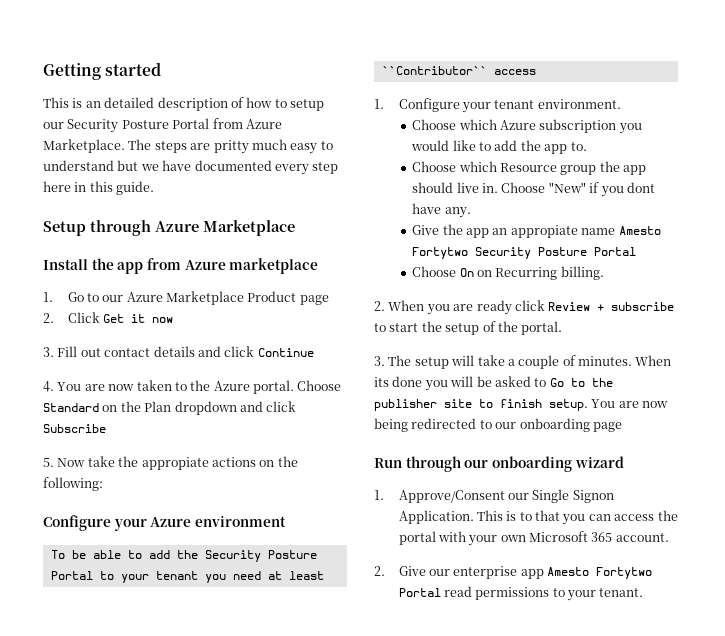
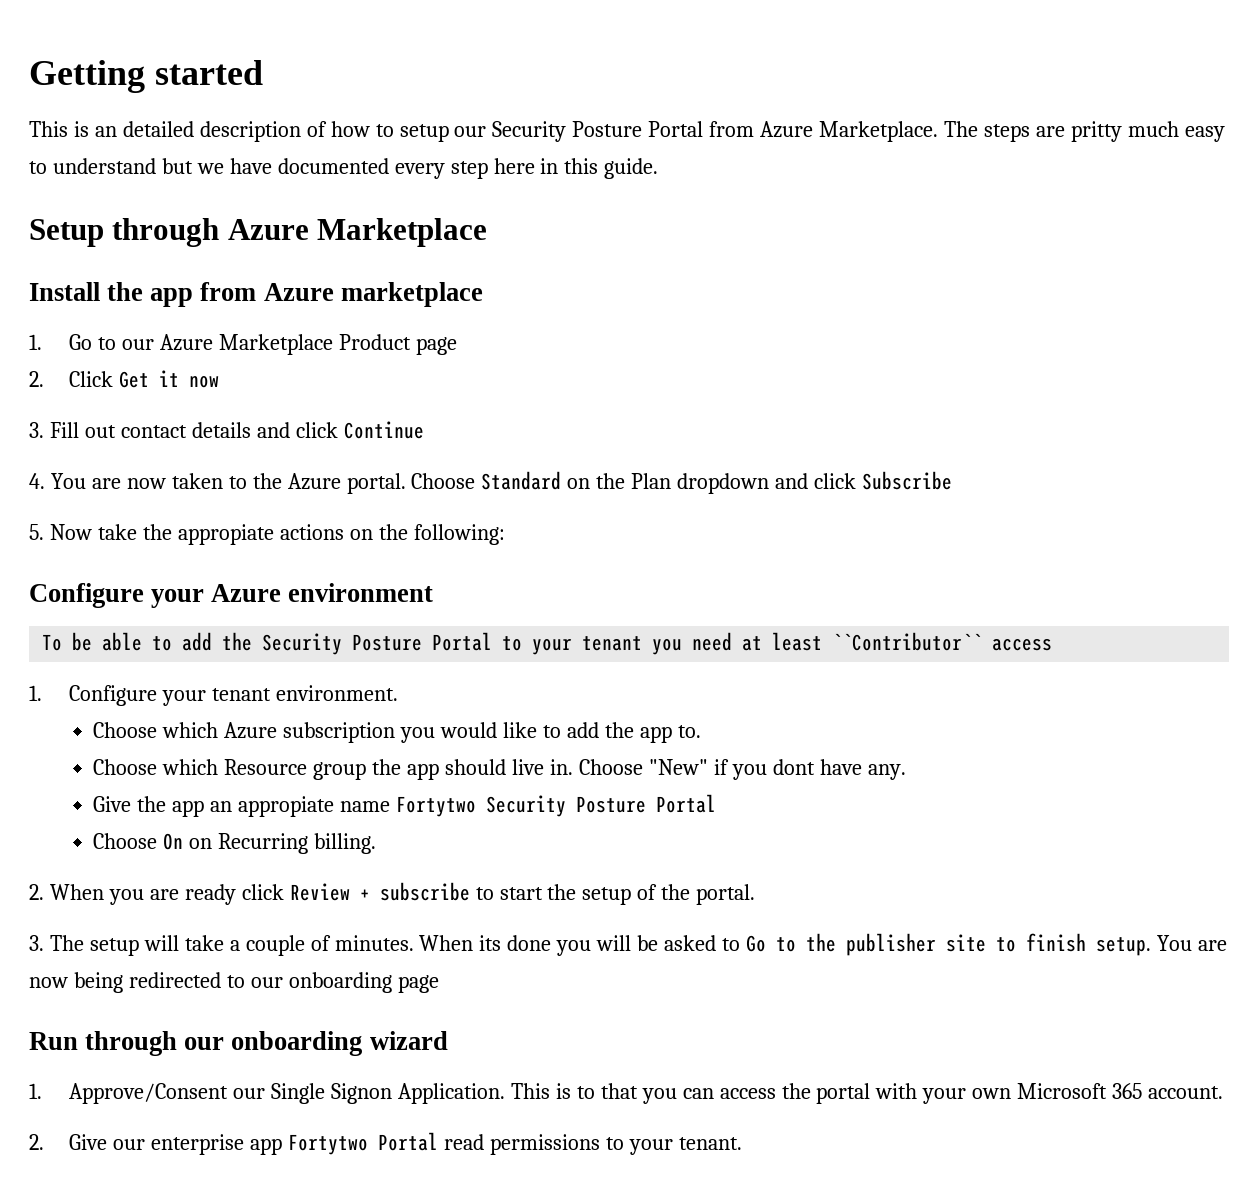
- Give the app an appropiate name Amesto Fortytwo Security Posture Portal
+ Give the app an appropiate name Fortytwo Security Posture Portal
- 2. Give our enterprise app Amesto Fortytwo Portal read permissions to your tenant.
+ 2. Give our enterprise app Fortytwo Portal read permissions to your tenant.

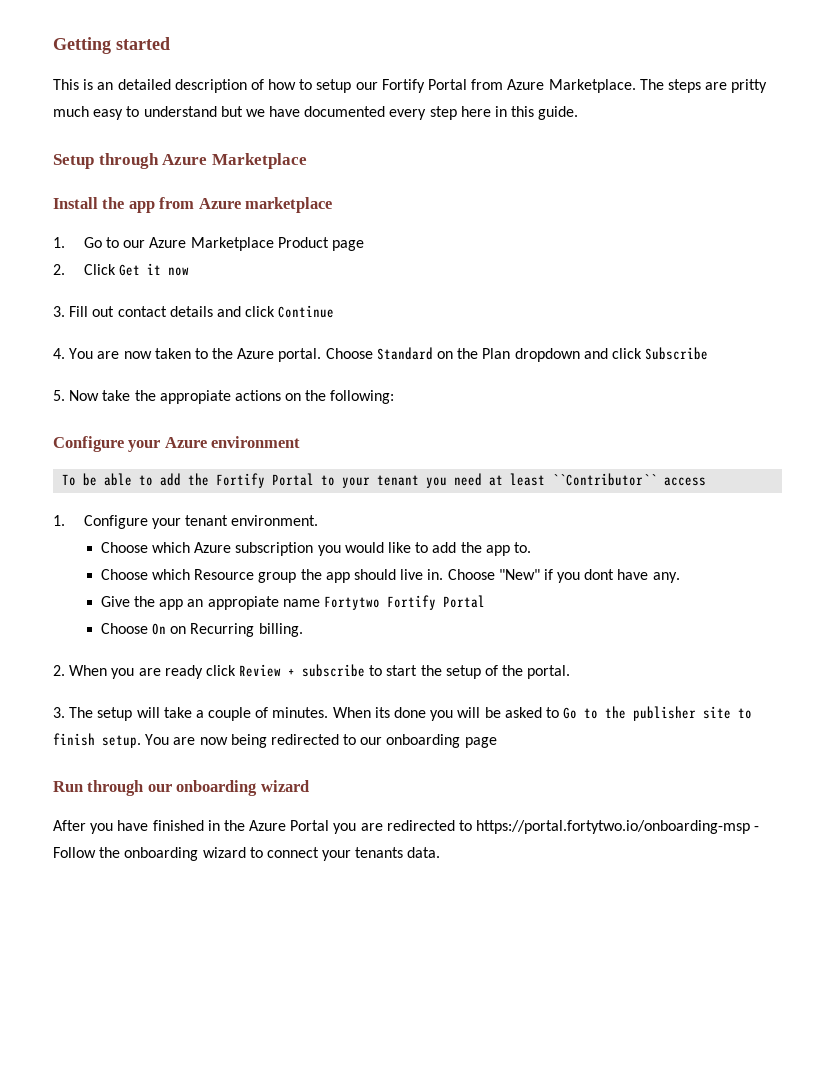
- This is an detailed description of how to setup our Security Posture Portal from Azure Marketplace.
+ This is an detailed description of how to setup our Fortify Portal from Azure Marketplace.
- To be able to add the Security Posture Portal to your tenant you need at least ``Contributor`` access
+ To be able to add the Fortify Portal to your tenant you need at least ``Contributor`` access
- Give the app an appropiate name Fortytwo Security Posture Portal
+ Give the app an appropiate name Fortytwo Fortify Portal
- 1. Approve/Consent our Single Signon Application. This is to that you can access the portal with your own Microsoft 365 account.
- 2. Give our enterprise app Fortytwo Portal read permissions to your tenant.
+ After you have finished in the Azure Portal you are redirected to https://portal.fortytwo.io/onboarding-msp - Follow the onboarding wizard to connect your tenants data.

